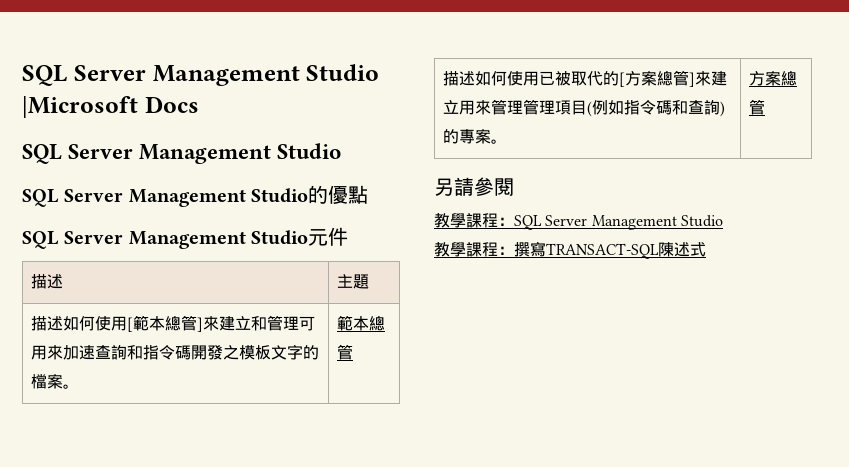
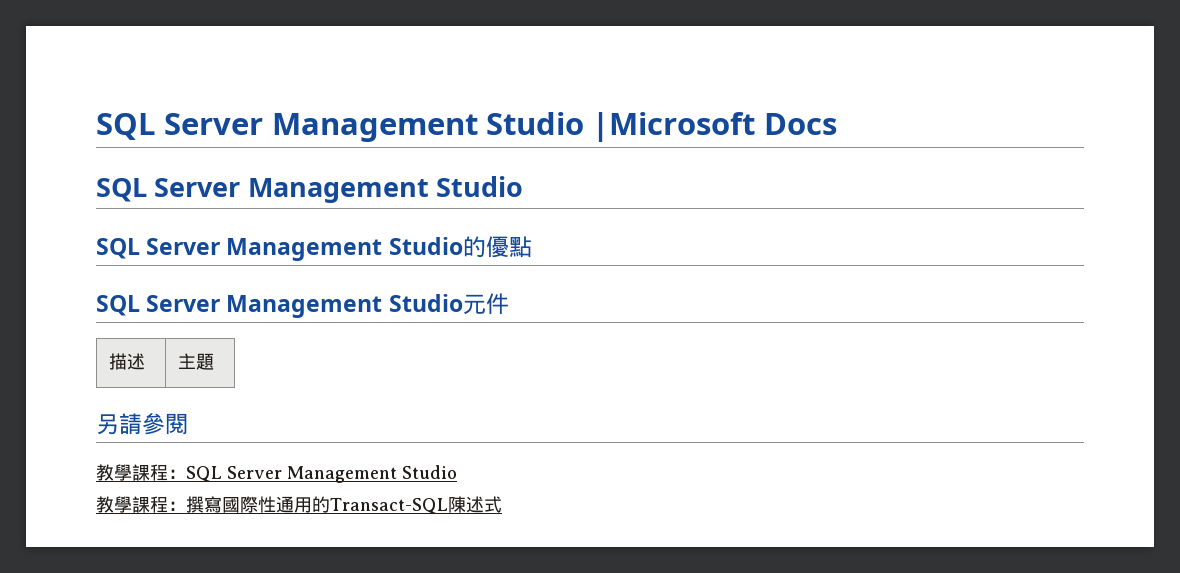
- 描述如何使用[範本總管]來建立和管理可用來加速查詢和指令碼開發之模板文字的檔案。 | 範本總管
- 描述如何使用已被取代的[方案總管]來建立用來管理管理項目(例如指令碼和查詢)的專案。 | 方案總管
- 教學課程：撰寫TRANSACT-SQL陳述式
+ 教學課程：撰寫國際性通用的Transact-SQL陳述式

